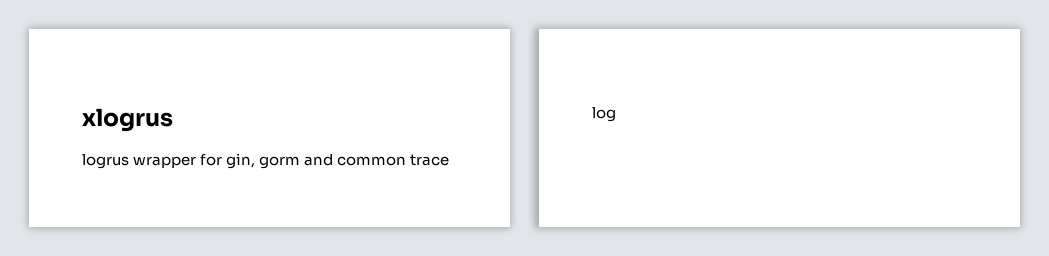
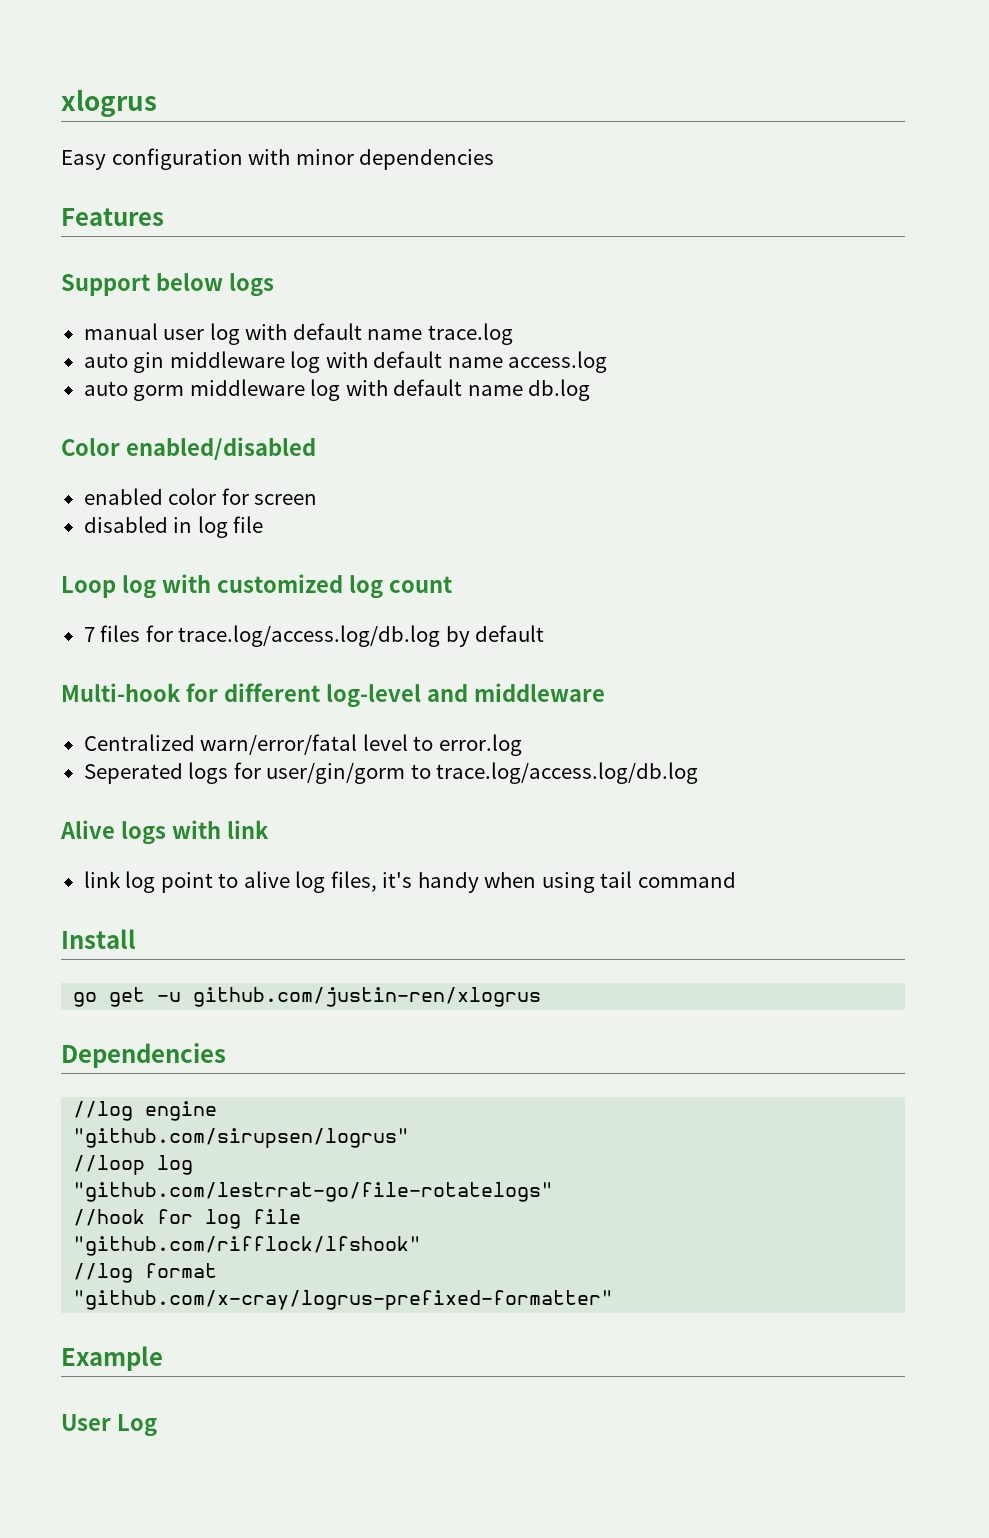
- logrus wrapper for gin, gorm and common trace log
+ Easy configuration with minor dependencies
+ Features
+ Support below logs
+ manual user log with default name trace.log
+ auto gin middleware log with default name access.log
+ auto gorm middleware log with default name db.log
+ Color enabled/disabled
+ enabled color for screen
+ disabled in log file
+ Loop log with customized log count
+ 7 files for trace.log/access.log/db.log by default
+ Multi-hook for different log-level and middleware
+ Centralized warn/error/fatal level to error.log
+ Seperated logs for user/gin/gorm to trace.log/access.log/db.log
+ Alive logs with link
+ link log point to alive log files, it's handy when using tail command
+ Install
+ go get -u github.com/justin-ren/xlogrus
+ Dependencies
+ //log engine
+ "github.com/sirupsen/logrus"
+ //loop log
+ "github.com/lestrrat-go/file-rotatelogs"
+ //hook for log file
+ "github.com/rifflock/lfshook"
+ //log format
+ "github.com/x-cray/logrus-prefixed-formatter"
+ Example
+ User Log

